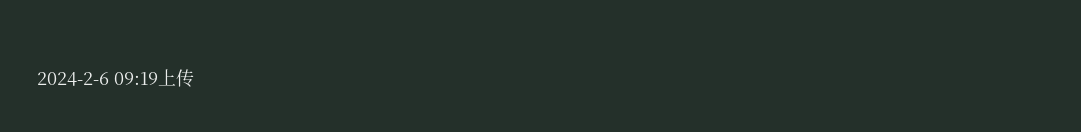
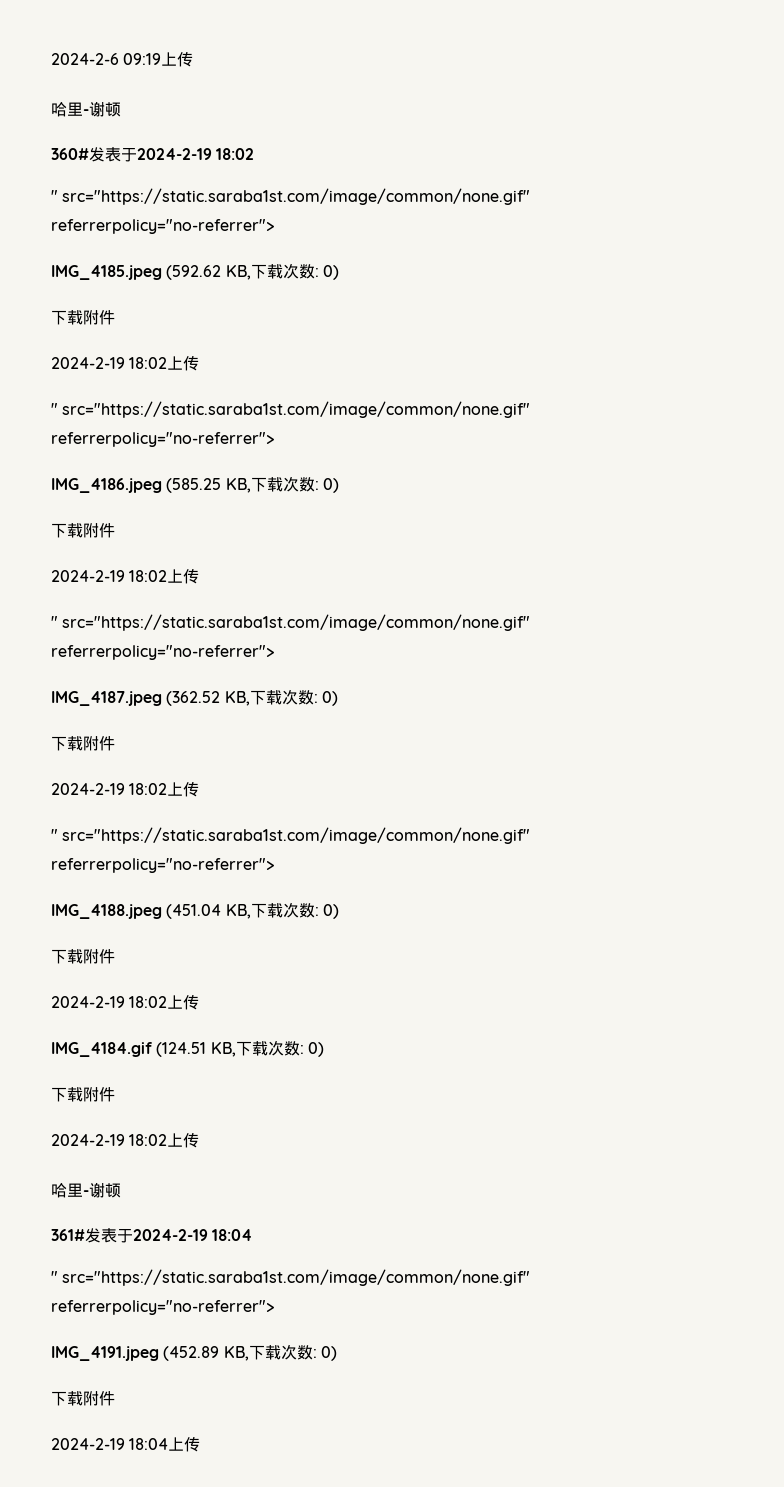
  2024-2-6 09:19上传
+ 哈里-谢顿
+ 360#发表于2024-2-19 18:02
+ " src="https://static.saraba1st.com/image/common/none.gif" referrerpolicy="no-referrer">
+ IMG_4185.jpeg (592.62 KB,下载次数: 0)
+ 下载附件
+ 2024-2-19 18:02上传
+ " src="https://static.saraba1st.com/image/common/none.gif" referrerpolicy="no-referrer">
+ IMG_4186.jpeg (585.25 KB,下载次数: 0)
+ 下载附件
+ 2024-2-19 18:02上传
+ " src="https://static.saraba1st.com/image/common/none.gif" referrerpolicy="no-referrer">
+ IMG_4187.jpeg (362.52 KB,下载次数: 0)
+ 下载附件
+ 2024-2-19 18:02上传
+ " src="https://static.saraba1st.com/image/common/none.gif" referrerpolicy="no-referrer">
+ IMG_4188.jpeg (451.04 KB,下载次数: 0)
+ 下载附件
+ 2024-2-19 18:02上传
+ IMG_4184.gif (124.51 KB,下载次数: 0)
+ 下载附件
+ 2024-2-19 18:02上传
+ 哈里-谢顿
+ 361#发表于2024-2-19 18:04
+ " src="https://static.saraba1st.com/image/common/none.gif" referrerpolicy="no-referrer">
+ IMG_4191.jpeg (452.89 KB,下载次数: 0)
+ 下载附件
+ 2024-2-19 18:04上传

